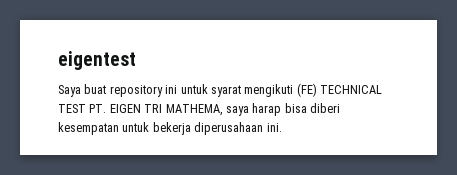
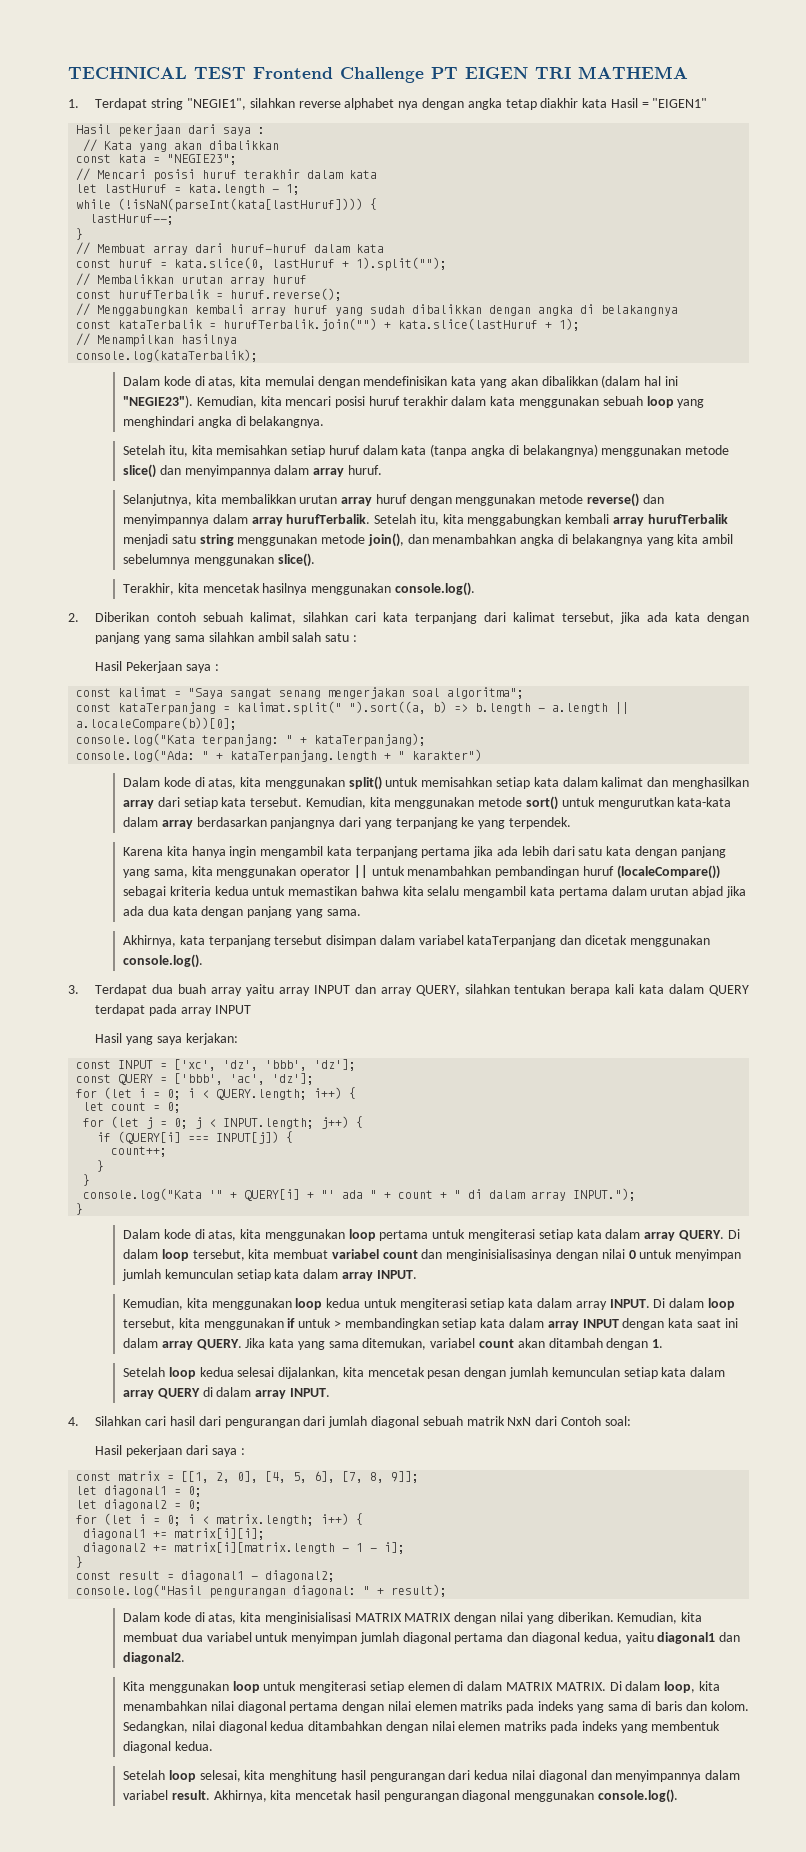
- eigentest
- Saya buat repository ini untuk syarat mengikuti (FE) TECHNICAL TEST PT. EIGEN TRI MATHEMA, saya harap bisa diberi kesempatan untuk bekerja diperusahaan ini.
+ TECHNICAL TEST Frontend Challenge PT EIGEN TRI MATHEMA
+ 1. Terdapat string "NEGIE1", silahkan reverse alphabet nya dengan angka tetap diakhir kata Hasil = "EIGEN1"
+ Hasil pekerjaan dari saya :
+ // Kata yang akan dibalikkan
+ const kata = "NEGIE23";
+ // Mencari posisi huruf terakhir dalam kata
+ let lastHuruf = kata.length - 1;
+ while (!isNaN(parseInt(kata[lastHuruf]))) {
+ lastHuruf--;
+ }
+ // Membuat array dari huruf-huruf dalam kata
+ const huruf = kata.slice(0, lastHuruf + 1).split("");
+ // Membalikkan urutan array huruf
+ const hurufTerbalik = huruf.reverse();
+ // Menggabungkan kembali array huruf yang sudah dibalikkan dengan angka di belakangnya
+ const kataTerbalik = hurufTerbalik.join("") + kata.slice(lastHuruf + 1);
+ // Menampilkan hasilnya
+ console.log(kataTerbalik);
+ Dalam kode di atas, kita memulai dengan mendefinisikan kata yang akan dibalikkan (dalam hal ini "NEGIE23"). Kemudian, kita mencari posisi huruf terakhir dalam kata menggunakan sebuah loop yang menghindari angka di belakangnya.
+ Setelah itu, kita memisahkan setiap huruf dalam kata (tanpa angka di belakangnya) menggunakan metode slice() dan menyimpannya dalam array huruf.
+ Selanjutnya, kita membalikkan urutan array huruf dengan menggunakan metode reverse() dan menyimpannya dalam array hurufTerbalik. Setelah itu, kita menggabungkan kembali array hurufTerbalik menjadi satu string menggunakan metode join(), dan menambahkan angka di belakangnya yang kita ambil sebelumnya menggunakan slice().
+ Terakhir, kita mencetak hasilnya menggunakan console.log().
+ 2. Diberikan contoh sebuah kalimat, silahkan cari kata terpanjang dari kalimat tersebut, jika ada kata dengan panjang yang sama silahkan ambil salah satu :
+ Hasil Pekerjaan saya :
+ const kalimat = "Saya sangat senang mengerjakan soal algoritma";
+ const kataTerpanjang = kalimat.split(" ").sort((a, b) => b.length - a.length || a.localeCompare(b))[0];
+ console.log("Kata terpanjang: " + kataTerpanjang);
+ console.log("Ada: " + kataTerpanjang.length + " karakter")
+ Dalam kode di atas, kita menggunakan split() untuk memisahkan setiap kata dalam kalimat dan menghasilkan array dari setiap kata tersebut. Kemudian, kita menggunakan metode sort() untuk mengurutkan kata-kata dalam array berdasarkan panjangnya dari yang terpanjang ke yang terpendek.
+ Karena kita hanya ingin mengambil kata terpanjang pertama jika ada lebih dari satu kata dengan panjang yang sama, kita menggunakan operator || untuk menambahkan pembandingan huruf (localeCompare()) sebagai kriteria kedua untuk memastikan bahwa kita selalu mengambil kata pertama dalam urutan abjad jika ada dua kata dengan panjang yang sama.
+ Akhirnya, kata terpanjang tersebut disimpan dalam variabel kataTerpanjang dan dicetak menggunakan console.log().
+ 3. Terdapat dua buah array yaitu array INPUT dan array QUERY, silahkan tentukan berapa kali kata dalam QUERY terdapat pada array INPUT
+ Hasil yang saya kerjakan:
+ const INPUT = ['xc', 'dz', 'bbb', 'dz'];
+ const QUERY = ['bbb', 'ac', 'dz'];
+ for (let i = 0; i < QUERY.length; i++) {
+ let count = 0;
+ for (let j = 0; j < INPUT.length; j++) {
+ if (QUERY[i] === INPUT[j]) {
+ count++;
+ }
+ }
+ console.log("Kata '" + QUERY[i] + "' ada " + count + " di dalam array INPUT.");
+ }
+ Dalam kode di atas, kita menggunakan loop pertama untuk mengiterasi setiap kata dalam array QUERY. Di dalam loop tersebut, kita membuat variabel count dan menginisialisasinya dengan nilai 0 untuk menyimpan jumlah kemunculan setiap kata dalam array INPUT.
+ Kemudian, kita menggunakan loop kedua untuk mengiterasi setiap kata dalam array INPUT. Di dalam loop tersebut, kita menggunakan if untuk > membandingkan setiap kata dalam array INPUT dengan kata saat ini dalam array QUERY. Jika kata yang sama ditemukan, variabel count akan ditambah dengan 1.
+ Setelah loop kedua selesai dijalankan, kita mencetak pesan dengan jumlah kemunculan setiap kata dalam array QUERY di dalam array INPUT.
+ 4. Silahkan cari hasil dari pengurangan dari jumlah diagonal sebuah matrik NxN dari Contoh soal:
+ Hasil pekerjaan dari saya :
+ const matrix = [[1, 2, 0], [4, 5, 6], [7, 8, 9]];
+ let diagonal1 = 0;
+ let diagonal2 = 0;
+ for (let i = 0; i < matrix.length; i++) {
+ diagonal1 += matrix[i][i];
+ diagonal2 += matrix[i][matrix.length - 1 - i];
+ }
+ const result = diagonal1 - diagonal2;
+ console.log("Hasil pengurangan diagonal: " + result);
+ Dalam kode di atas, kita menginisialisasi MATRIX MATRIX dengan nilai yang diberikan. Kemudian, kita membuat dua variabel untuk menyimpan jumlah diagonal pertama dan diagonal kedua, yaitu diagonal1 dan diagonal2.
+ Kita menggunakan loop untuk mengiterasi setiap elemen di dalam MATRIX MATRIX. Di dalam loop, kita menambahkan nilai diagonal pertama dengan nilai elemen matriks pada indeks yang sama di baris dan kolom. Sedangkan, nilai diagonal kedua ditambahkan dengan nilai elemen matriks pada indeks yang membentuk diagonal kedua.
+ Setelah loop selesai, kita menghitung hasil pengurangan dari kedua nilai diagonal dan menyimpannya dalam variabel result. Akhirnya, kita mencetak hasil pengurangan diagonal menggunakan console.log().

